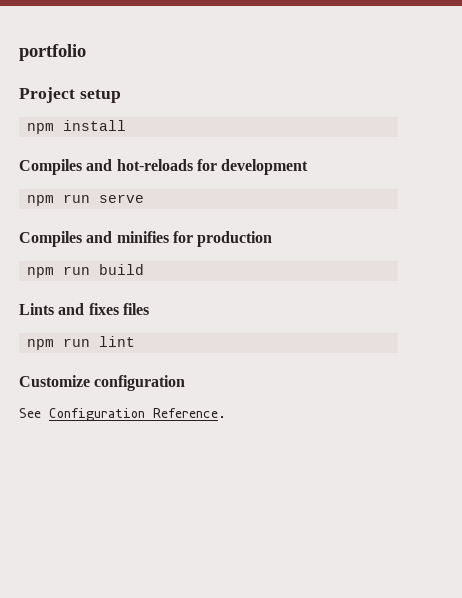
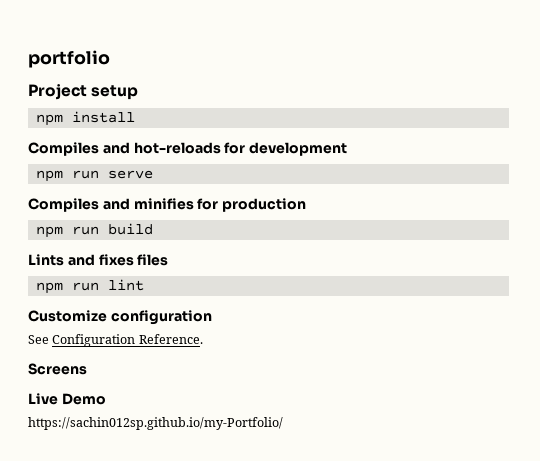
+ Screens
+ Live Demo
+ https://sachin012sp.github.io/my-Portfolio/

